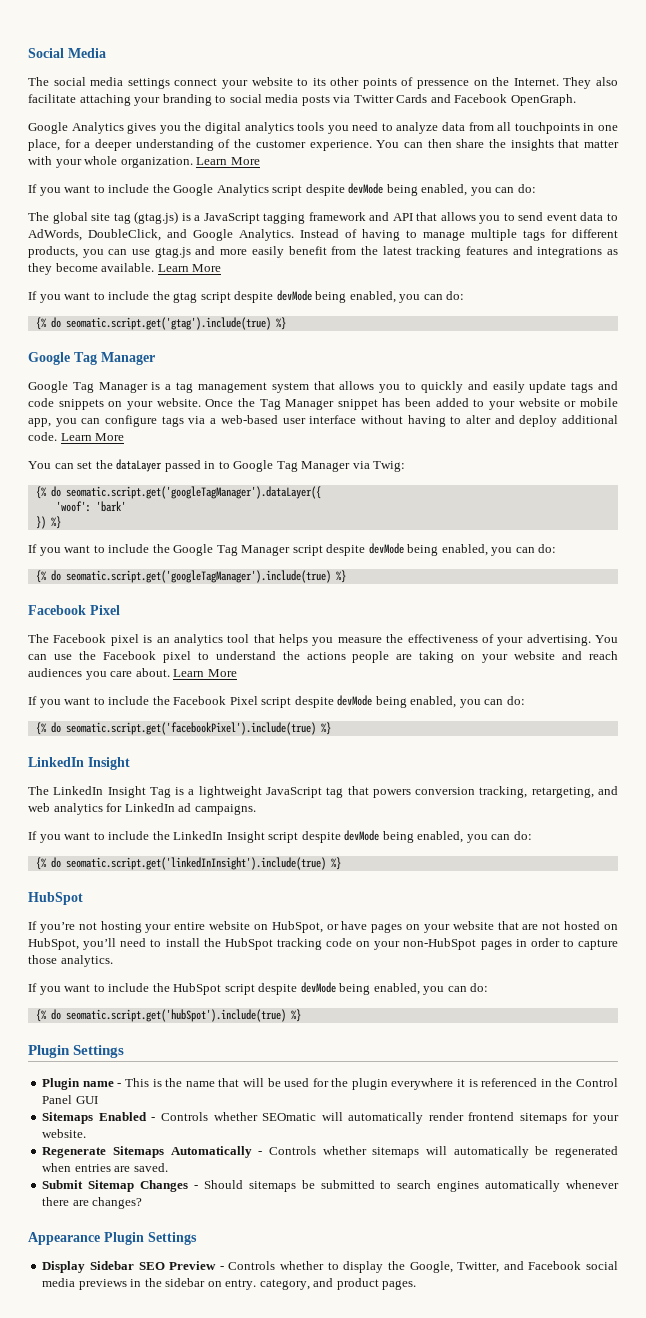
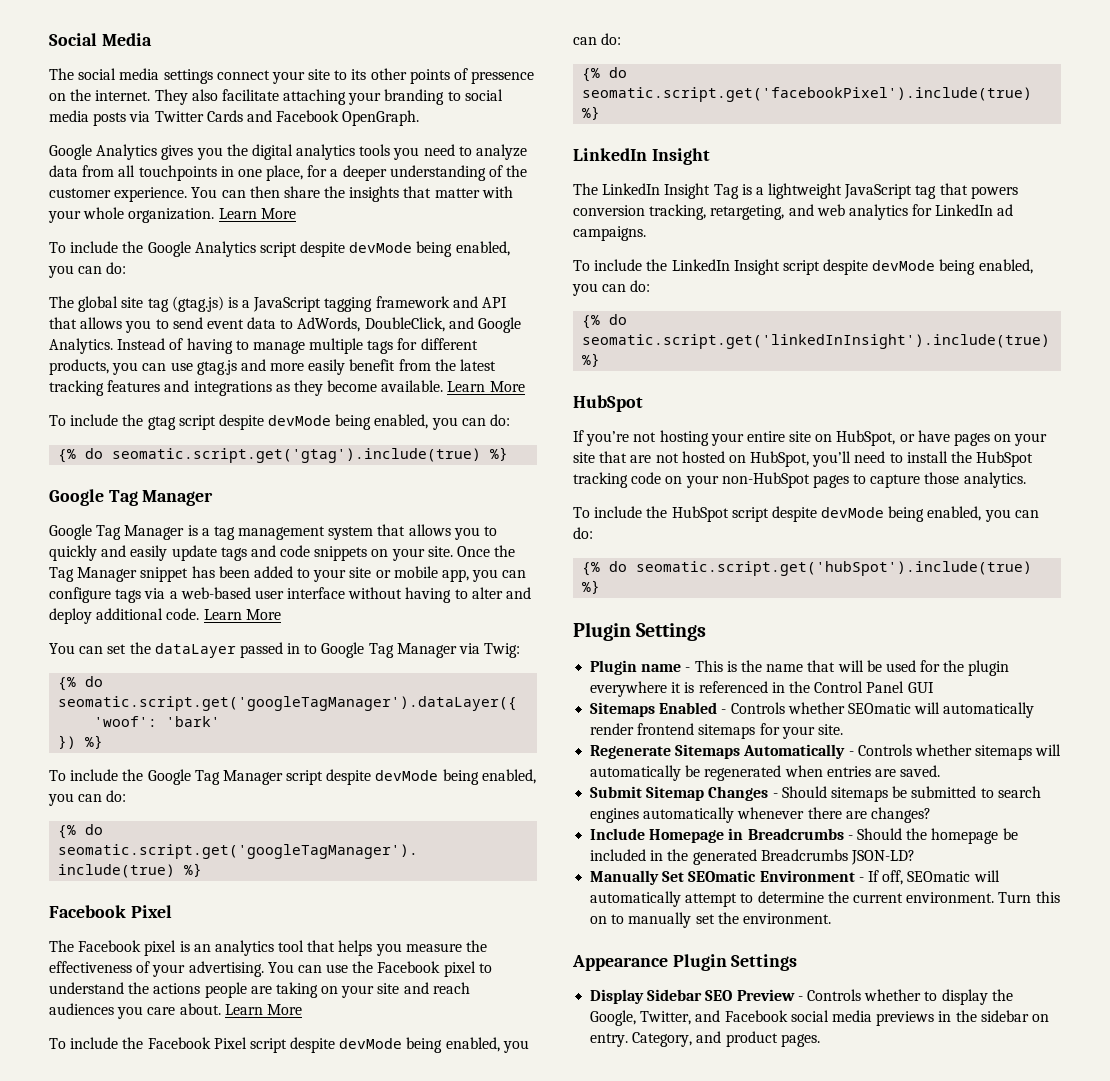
- The social media settings connect your website to its other points of pressence on the Internet.
+ The social media settings connect your site to its other points of pressence on the internet.
- If you want to include the Google Analytics script despite devMode being enabled, you can do:
+ To include the Google Analytics script despite devMode being enabled, you can do:
- If you want to include the gtag script despite devMode being enabled, you can do:
+ To include the gtag script despite devMode being enabled, you can do:
- Google Tag Manager is a tag management system that allows you to quickly and easily update tags and code snippets on your website.
+ Google Tag Manager is a tag management system that allows you to quickly and easily update tags and code snippets on your site.
- Once the Tag Manager snippet has been added to your website or mobile app, you can configure tags via a web-based user interface without having to alter and deploy additional code.
+ Once the Tag Manager snippet has been added to your site or mobile app, you can configure tags via a web-based user interface without having to alter and deploy additional code.
- If you want to include the Google Tag Manager script despite devMode being enabled, you can do:
+ To include the Google Tag Manager script despite devMode being enabled, you can do:
- You can use the Facebook pixel to understand the actions people are taking on your website and reach audiences you care about.
+ You can use the Facebook pixel to understand the actions people are taking on your site and reach audiences you care about.
- If you want to include the Facebook Pixel script despite devMode being enabled, you can do:
+ To include the Facebook Pixel script despite devMode being enabled, you can do:
- If you want to include the LinkedIn Insight script despite devMode being enabled, you can do:
+ To include the LinkedIn Insight script despite devMode being enabled, you can do:
- If you’re not hosting your entire website on HubSpot, or have pages on your website that are not hosted on HubSpot, you’ll need to install the HubSpot tracking code on your non-HubSpot pages in order to capture those analytics.
+ If you’re not hosting your entire site on HubSpot, or have pages on your site that are not hosted on HubSpot, you’ll need to install the HubSpot tracking code on your non-HubSpot pages to capture those analytics.
- If you want to include the HubSpot script despite devMode being enabled, you can do:
+ To include the HubSpot script despite devMode being enabled, you can do:
- Sitemaps Enabled - Controls whether SEOmatic will automatically render frontend sitemaps for your website.
+ Sitemaps Enabled - Controls whether SEOmatic will automatically render frontend sitemaps for your site.
+ Include Homepage in Breadcrumbs - Should the homepage be included in the generated Breadcrumbs JSON-LD?
+ Manually Set SEOmatic Environment - If off, SEOmatic will automatically attempt to determine the current environment. Turn this on to manually set the environment.
- Display Sidebar SEO Preview - Controls whether to display the Google, Twitter, and Facebook social media previews in the sidebar on entry. category, and product pages.
+ Display Sidebar SEO Preview - Controls whether to display the Google, Twitter, and Facebook social media previews in the sidebar on entry. Category, and product pages.

